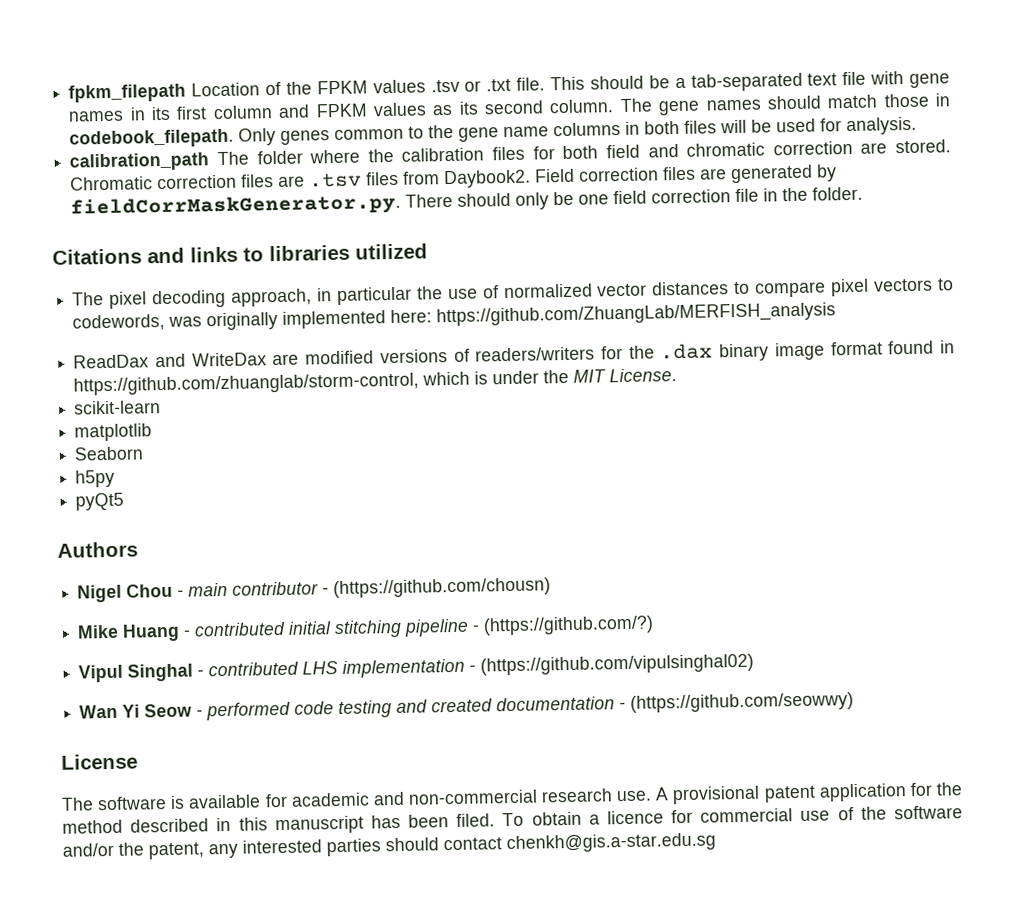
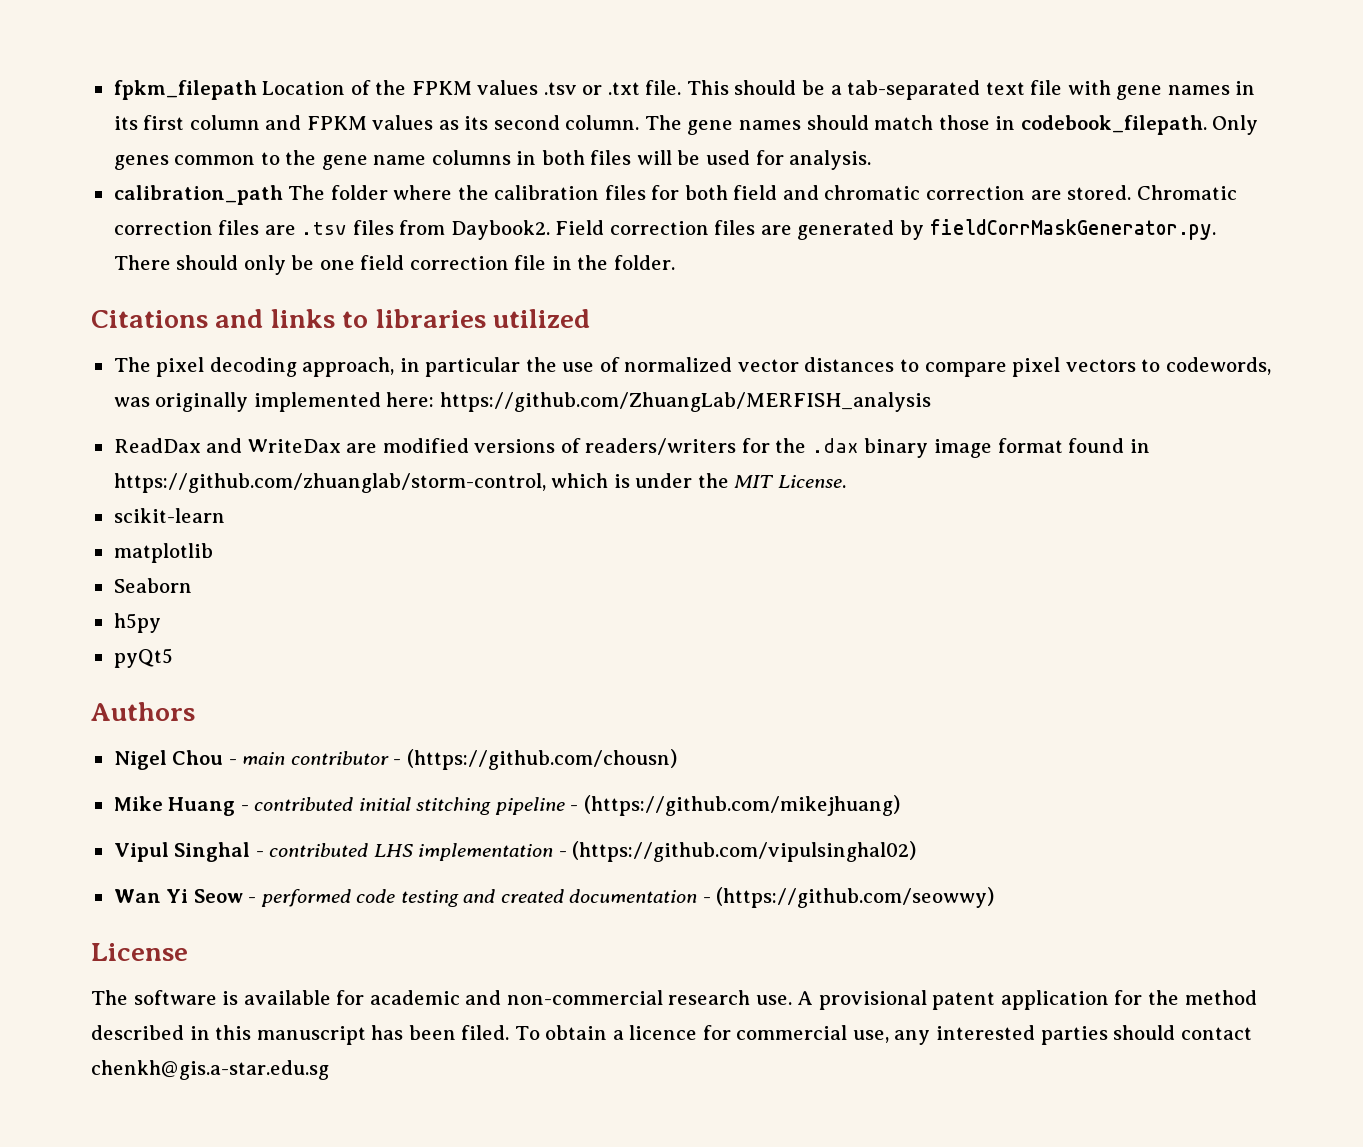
- Mike Huang - contributed initial stitching pipeline - (https://github.com/?)
+ Mike Huang - contributed initial stitching pipeline - (https://github.com/mikejhuang)
- To obtain a licence for commercial use of the software and/or the patent, any interested parties should contact chenkh@gis.a-star.edu.sg
+ To obtain a licence for commercial use, any interested parties should contact chenkh@gis.a-star.edu.sg

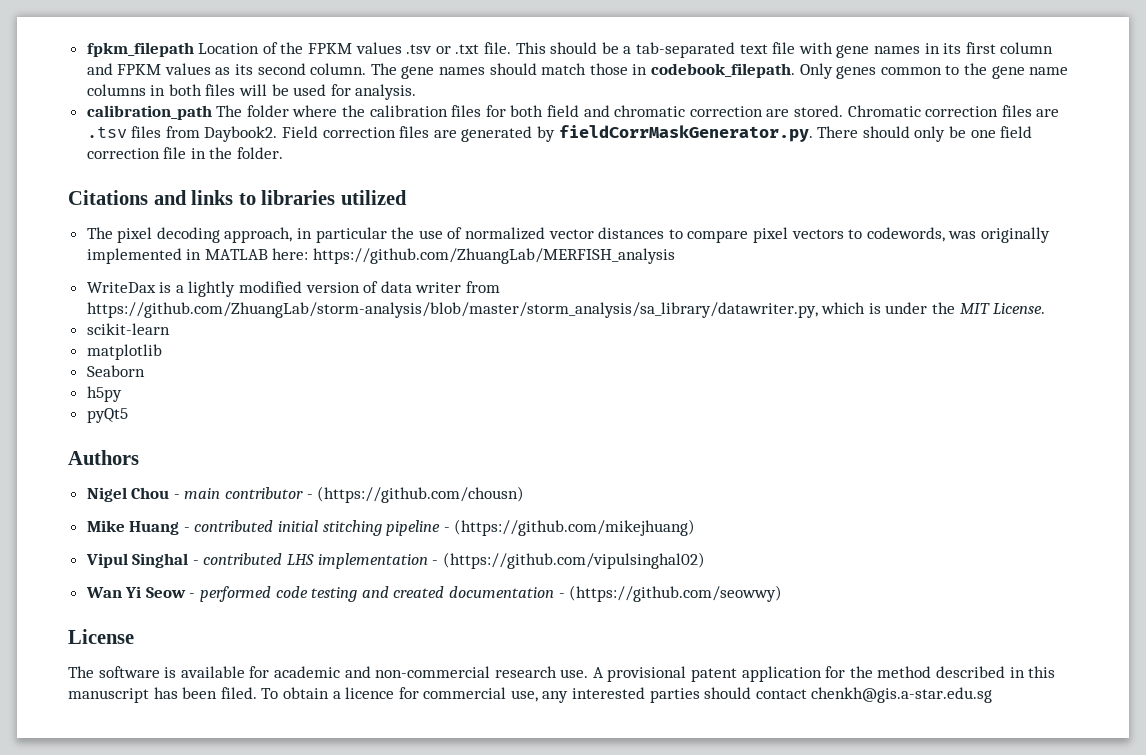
- The pixel decoding approach, in particular the use of normalized vector distances to compare pixel vectors to codewords, was originally implemented here: https://github.com/ZhuangLab/MERFISH_analysis
+ The pixel decoding approach, in particular the use of normalized vector distances to compare pixel vectors to codewords, was originally implemented in MATLAB here: https://github.com/ZhuangLab/MERFISH_analysis
- ReadDax and WriteDax are modified versions of readers/writers for the .dax binary image format found in https://github.com/zhuanglab/storm-control, which is under the MIT License.
+ WriteDax is a lightly modified version of data writer from https://github.com/ZhuangLab/storm-analysis/blob/master/storm_analysis/sa_library/datawriter.py, which is under the MIT License.

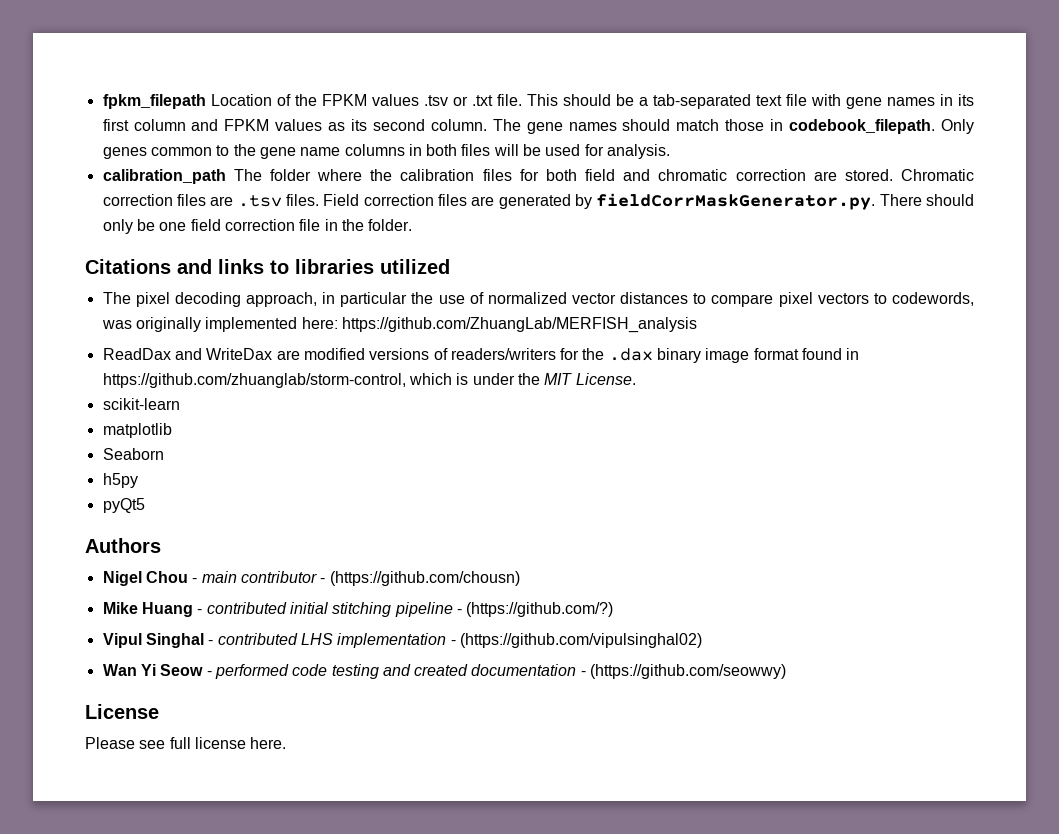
- Chromatic correction files are .tsv files from Daybook2.
+ Chromatic correction files are .tsv files.
- The pixel decoding approach, in particular the use of normalized vector distances to compare pixel vectors to codewords, was originally implemented in MATLAB here: https://github.com/ZhuangLab/MERFISH_analysis
+ The pixel decoding approach, in particular the use of normalized vector distances to compare pixel vectors to codewords, was originally implemented here: https://github.com/ZhuangLab/MERFISH_analysis
- WriteDax is a lightly modified version of data writer from https://github.com/ZhuangLab/storm-analysis/blob/master/storm_analysis/sa_library/datawriter.py, which is under the MIT License.
+ ReadDax and WriteDax are modified versions of readers/writers for the .dax binary image format found in https://github.com/zhuanglab/storm-control, which is under the MIT License.
- Mike Huang - contributed initial stitching pipeline - (https://github.com/mikejhuang)
+ Mike Huang - contributed initial stitching pipeline - (https://github.com/?)
- The software is available for academic and non-commercial research use. A provisional patent application for the method described in this manuscript has been filed. To obtain a licence for commercial use, any interested parties should contact chenkh@gis.a-star.edu.sg
+ Please see full license here.

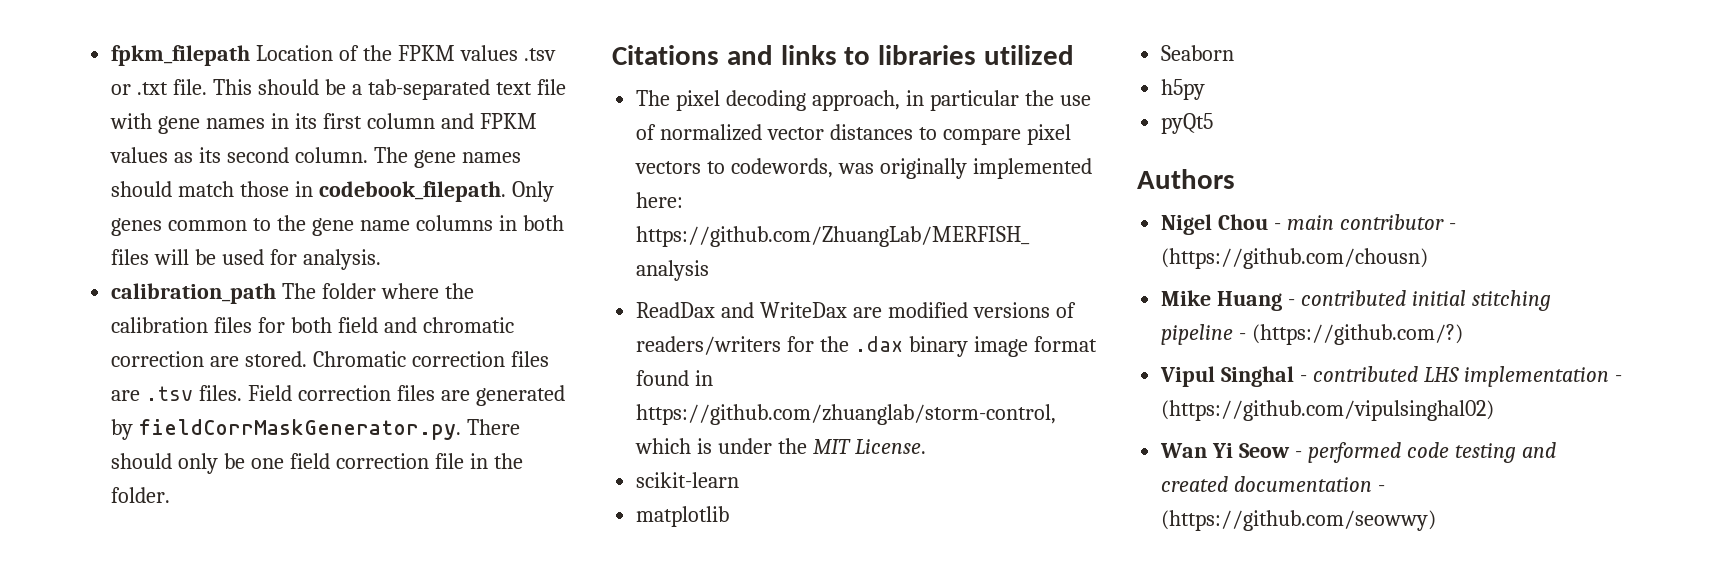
- License
- Please see full license here.

